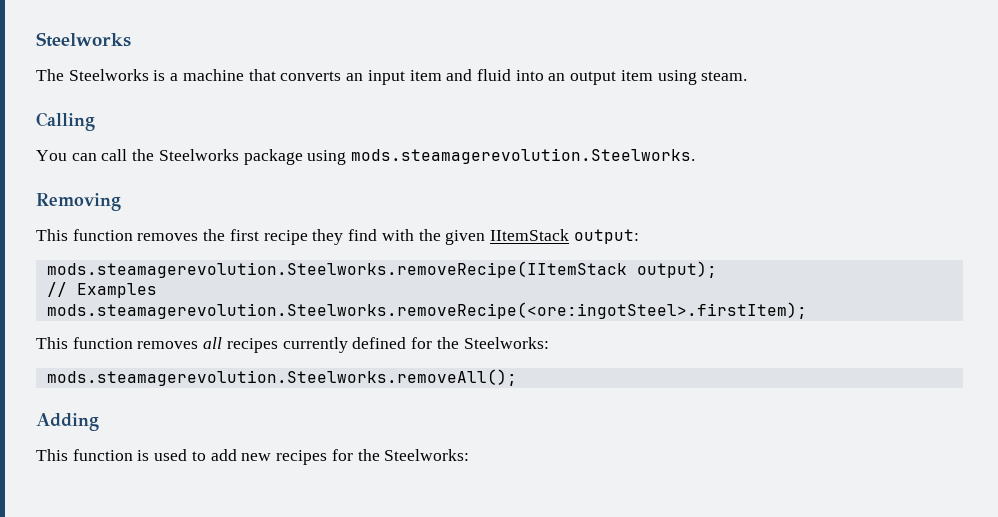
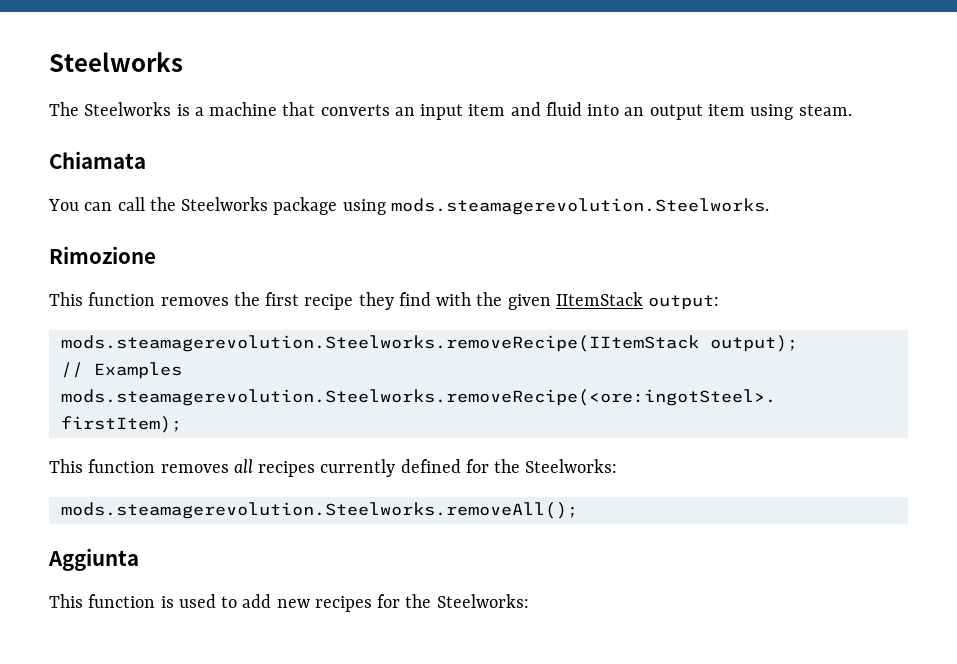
- Calling
+ Chiamata
- Removing
+ Rimozione
- Adding
+ Aggiunta

